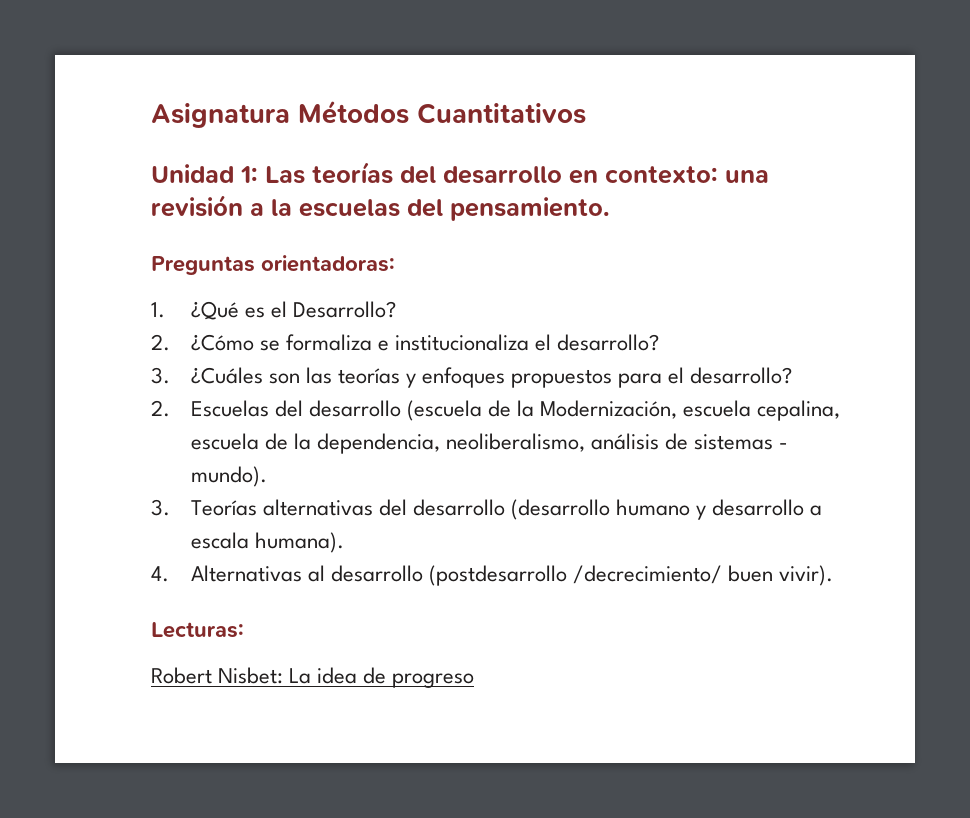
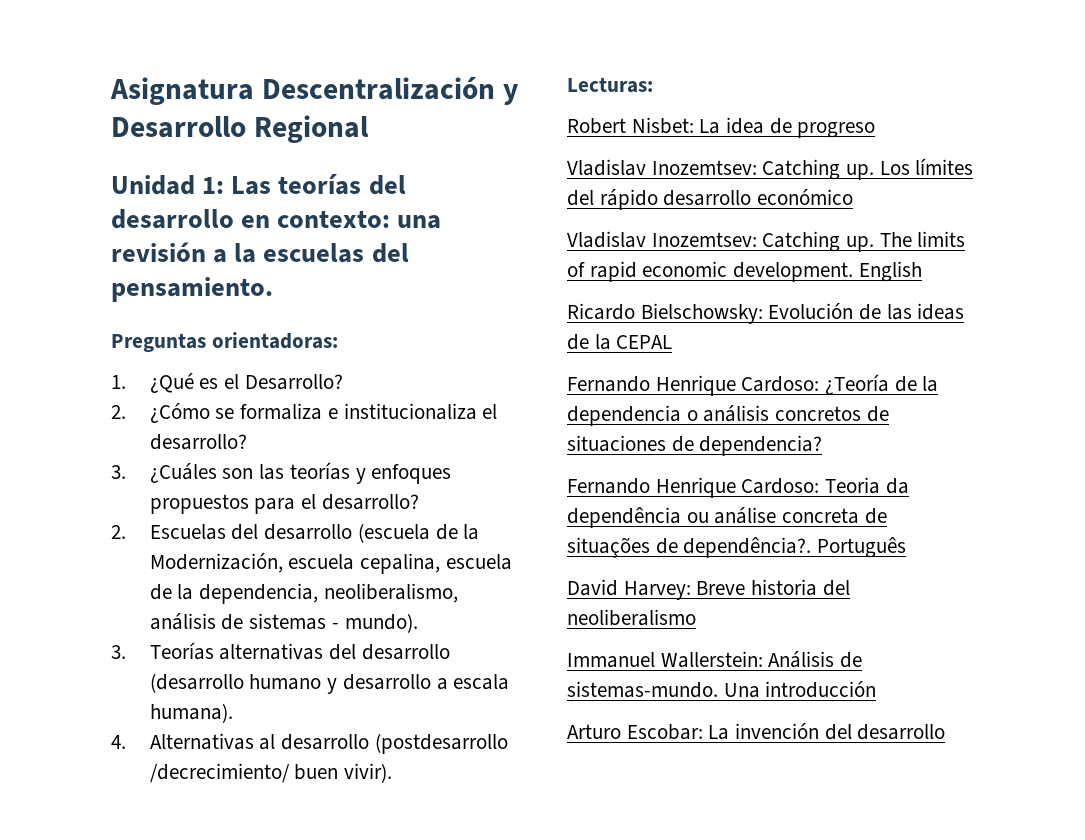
- Asignatura Métodos Cuantitativos
+ Asignatura Descentralización y Desarrollo Regional
+ Vladislav Inozemtsev: Catching up. Los límites del rápido desarrollo económico
+ Vladislav Inozemtsev: Catching up. The limits of rapid economic development. English
+ Ricardo Bielschowsky: Evolución de las ideas de la CEPAL
+ Fernando Henrique Cardoso: ¿Teoría de la dependencia o análisis concretos de situaciones de dependencia?
+ Fernando Henrique Cardoso: Teoria da dependência ou análise concreta de situações de dependência?. Português
+ David Harvey: Breve historia del neoliberalismo
+ Immanuel Wallerstein: Análisis de sistemas-mundo. Una introducción
+ Arturo Escobar: La invención del desarrollo

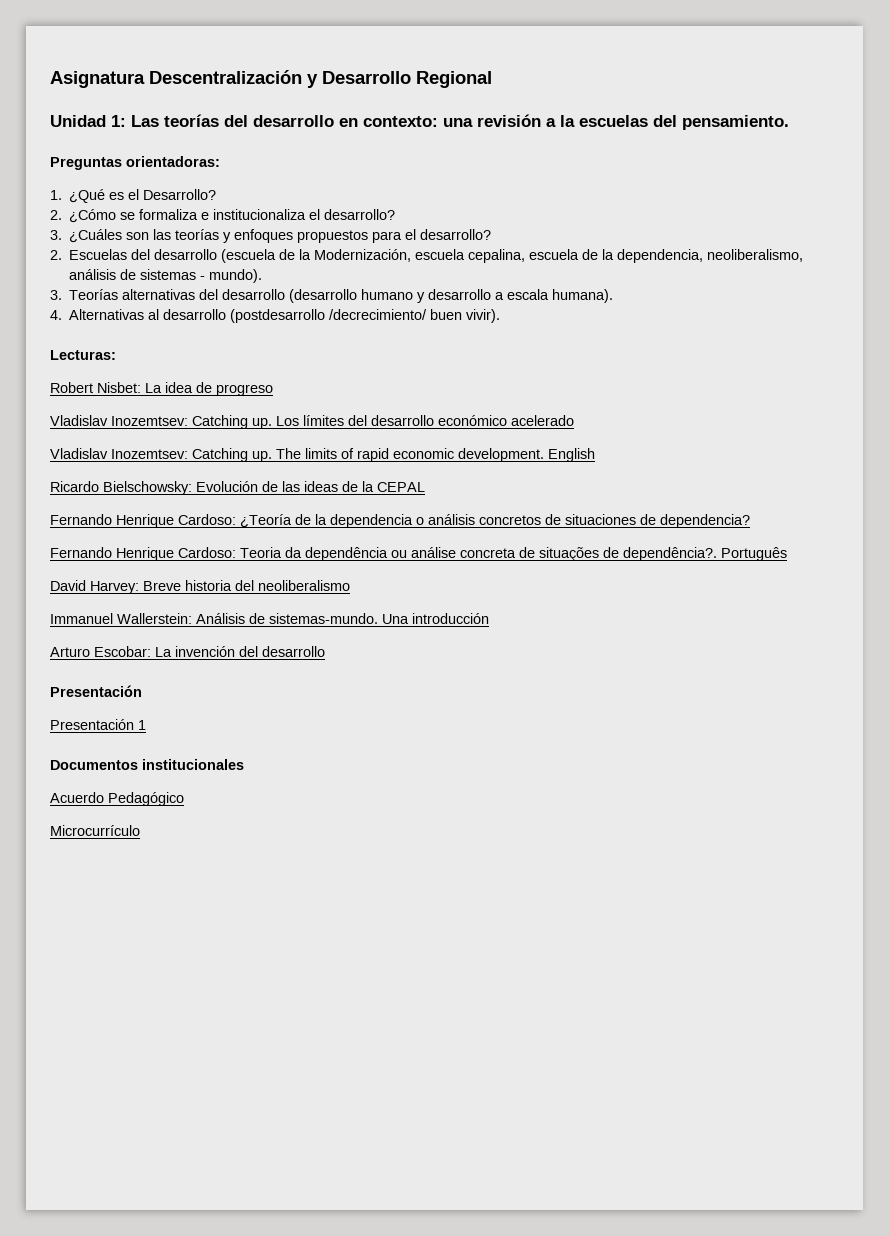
- Los límites del rápido desarrollo económico
+ Los límites del desarrollo económico acelerado
  Arturo Escobar: La invención del desarrollo
+ Presentación
+ Presentación 1
+ Documentos institucionales
+ Acuerdo Pedagógico
+ Microcurrículo

